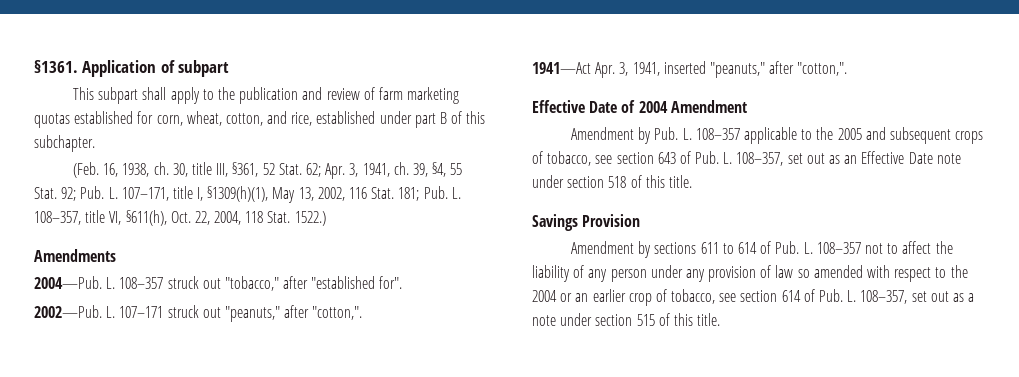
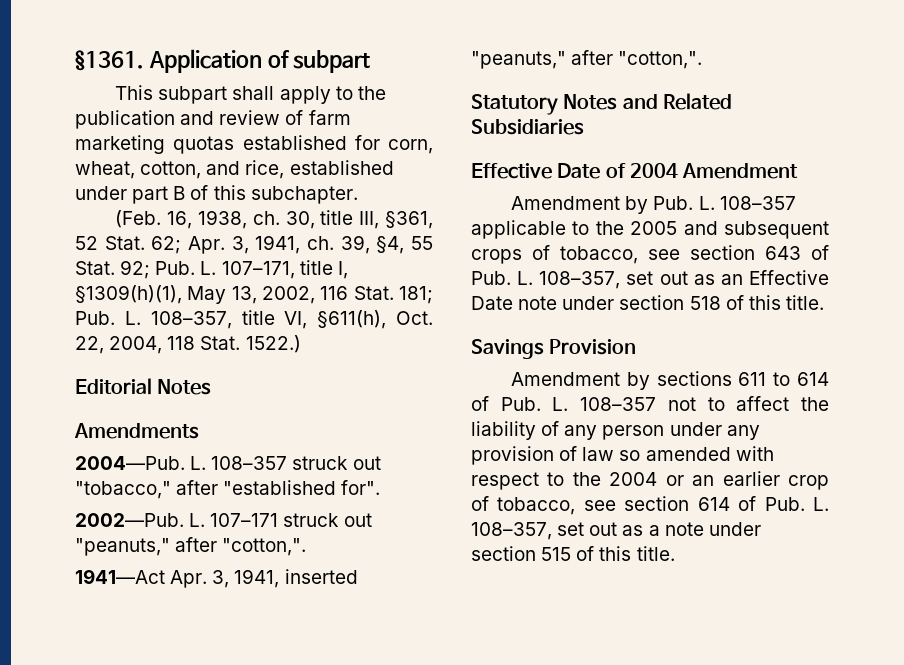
+ Editorial Notes
+ Statutory Notes and Related Subsidiaries

